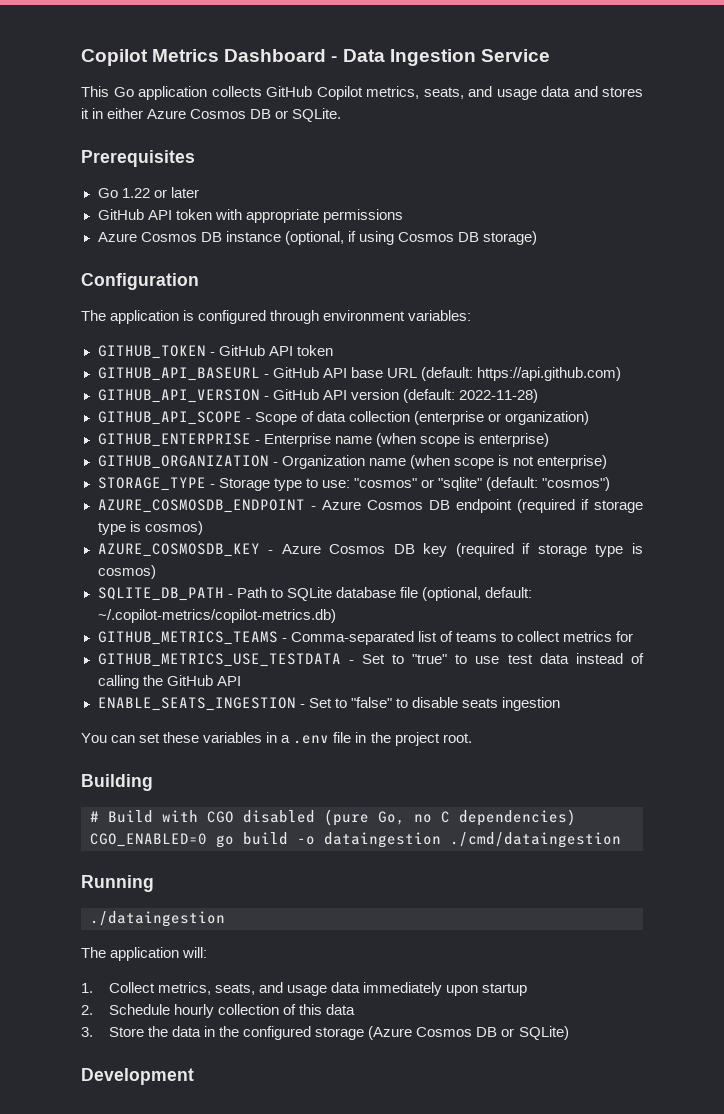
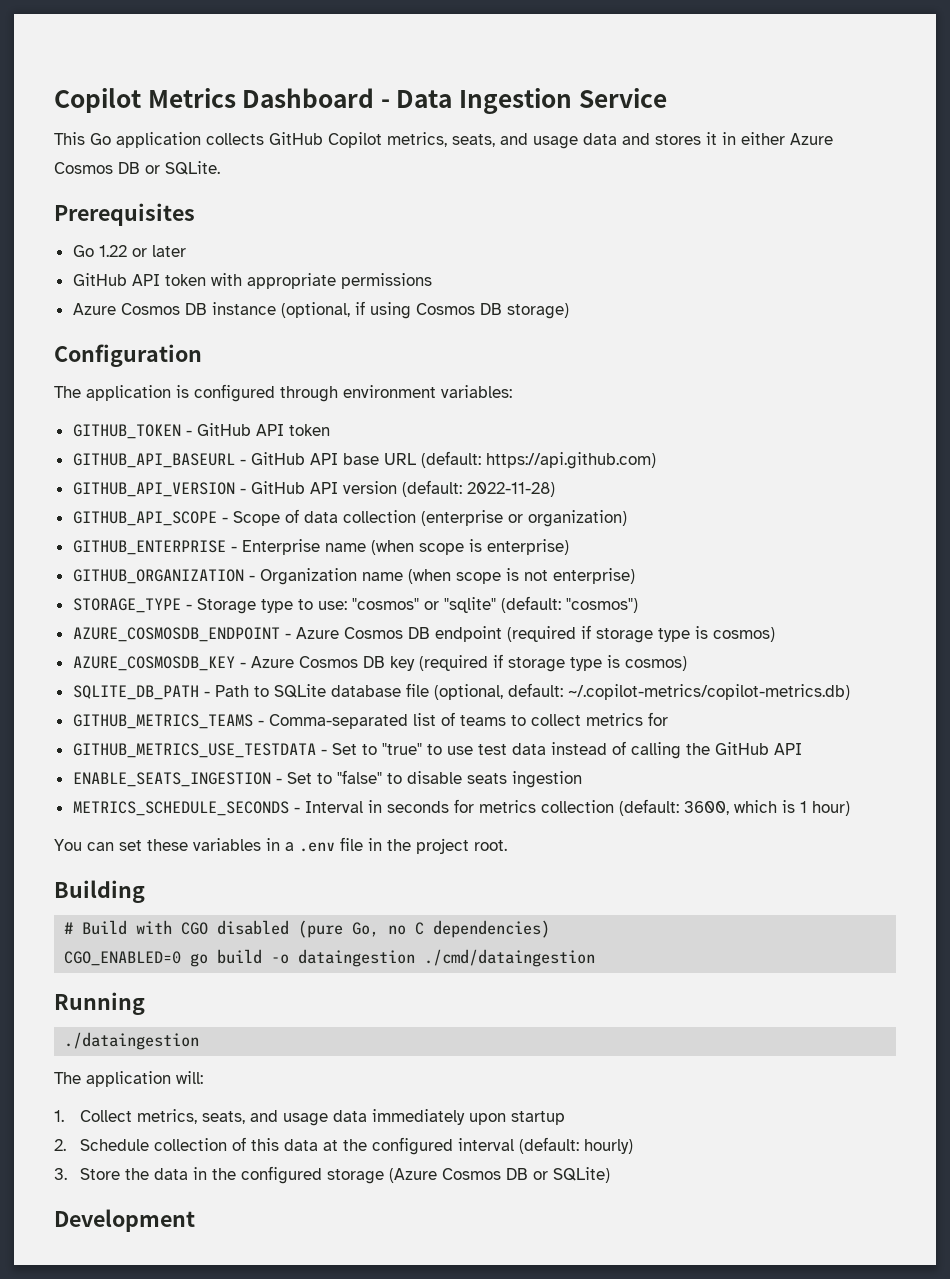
+ METRICS_SCHEDULE_SECONDS - Interval in seconds for metrics collection (default: 3600, which is 1 hour)
- 2. Schedule hourly collection of this data
+ 2. Schedule collection of this data at the configured interval (default: hourly)

